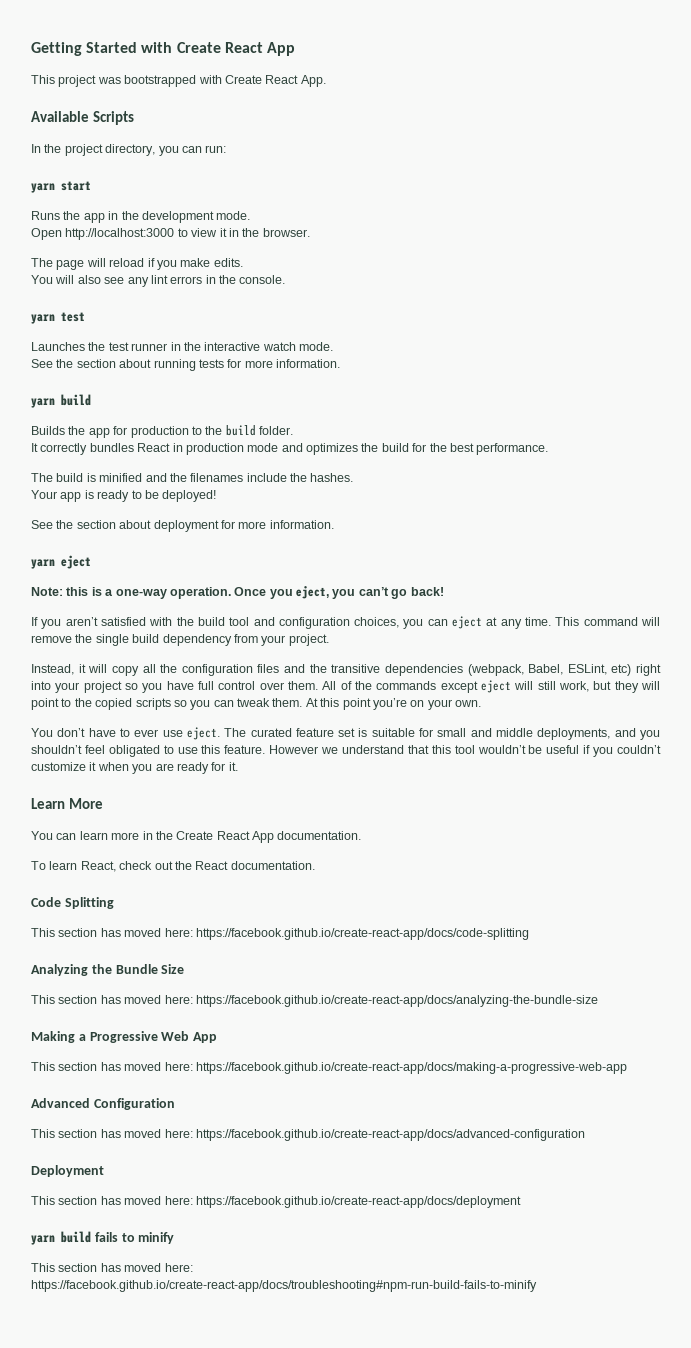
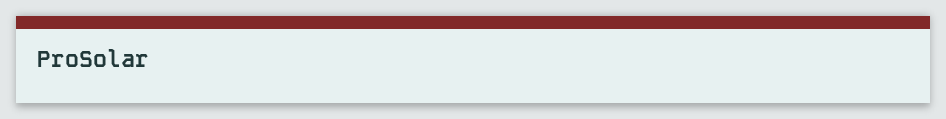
- Getting Started with Create React App
- This project was bootstrapped with Create React App.
- Available Scripts
- In the project directory, you can run:
- yarn start
- Runs the app in the development mode.
- Open http://localhost:3000 to view it in the browser.
- The page will reload if you make edits.
- You will also see any lint errors in the console.
- yarn test
- Launches the test runner in the interactive watch mode.
- See the section about running tests for more information.
- yarn build
- Builds the app for production to the build folder.
- It correctly bundles React in production mode and optimizes the build for the best performance.
- The build is minified and the filenames include the hashes.
- Your app is ready to be deployed!
- See the section about deployment for more information.
- yarn eject
- Note: this is a one-way operation. Once you eject, you can’t go back!
- If you aren’t satisfied with the build tool and configuration choices, you can eject at any time. This command will remove the single build dependency from your project.
- Instead, it will copy all the configuration files and the transitive dependencies (webpack, Babel, ESLint, etc) right into your project so you have full control over them. All of the commands except eject will still work, but they will point to the copied scripts so you can tweak them. At this point you’re on your own.
- You don’t have to ever use eject. The curated feature set is suitable for small and middle deployments, and you shouldn’t feel obligated to use this feature. However we understand that this tool wouldn’t be useful if you couldn’t customize it when you are ready for it.
- Learn More
- You can learn more in the Create React App documentation.
- To learn React, check out the React documentation.
- Code Splitting
- This section has moved here: https://facebook.github.io/create-react-app/docs/code-splitting
- Analyzing the Bundle Size
- This section has moved here: https://facebook.github.io/create-react-app/docs/analyzing-the-bundle-size
- Making a Progressive Web App
- This section has moved here: https://facebook.github.io/create-react-app/docs/making-a-progressive-web-app
- Advanced Configuration
- This section has moved here: https://facebook.github.io/create-react-app/docs/advanced-configuration
- Deployment
- This section has moved here: https://facebook.github.io/create-react-app/docs/deployment
- yarn build fails to minify
- This section has moved here: https://facebook.github.io/create-react-app/docs/troubleshooting#npm-run-build-fails-to-minify
+ ProSolar

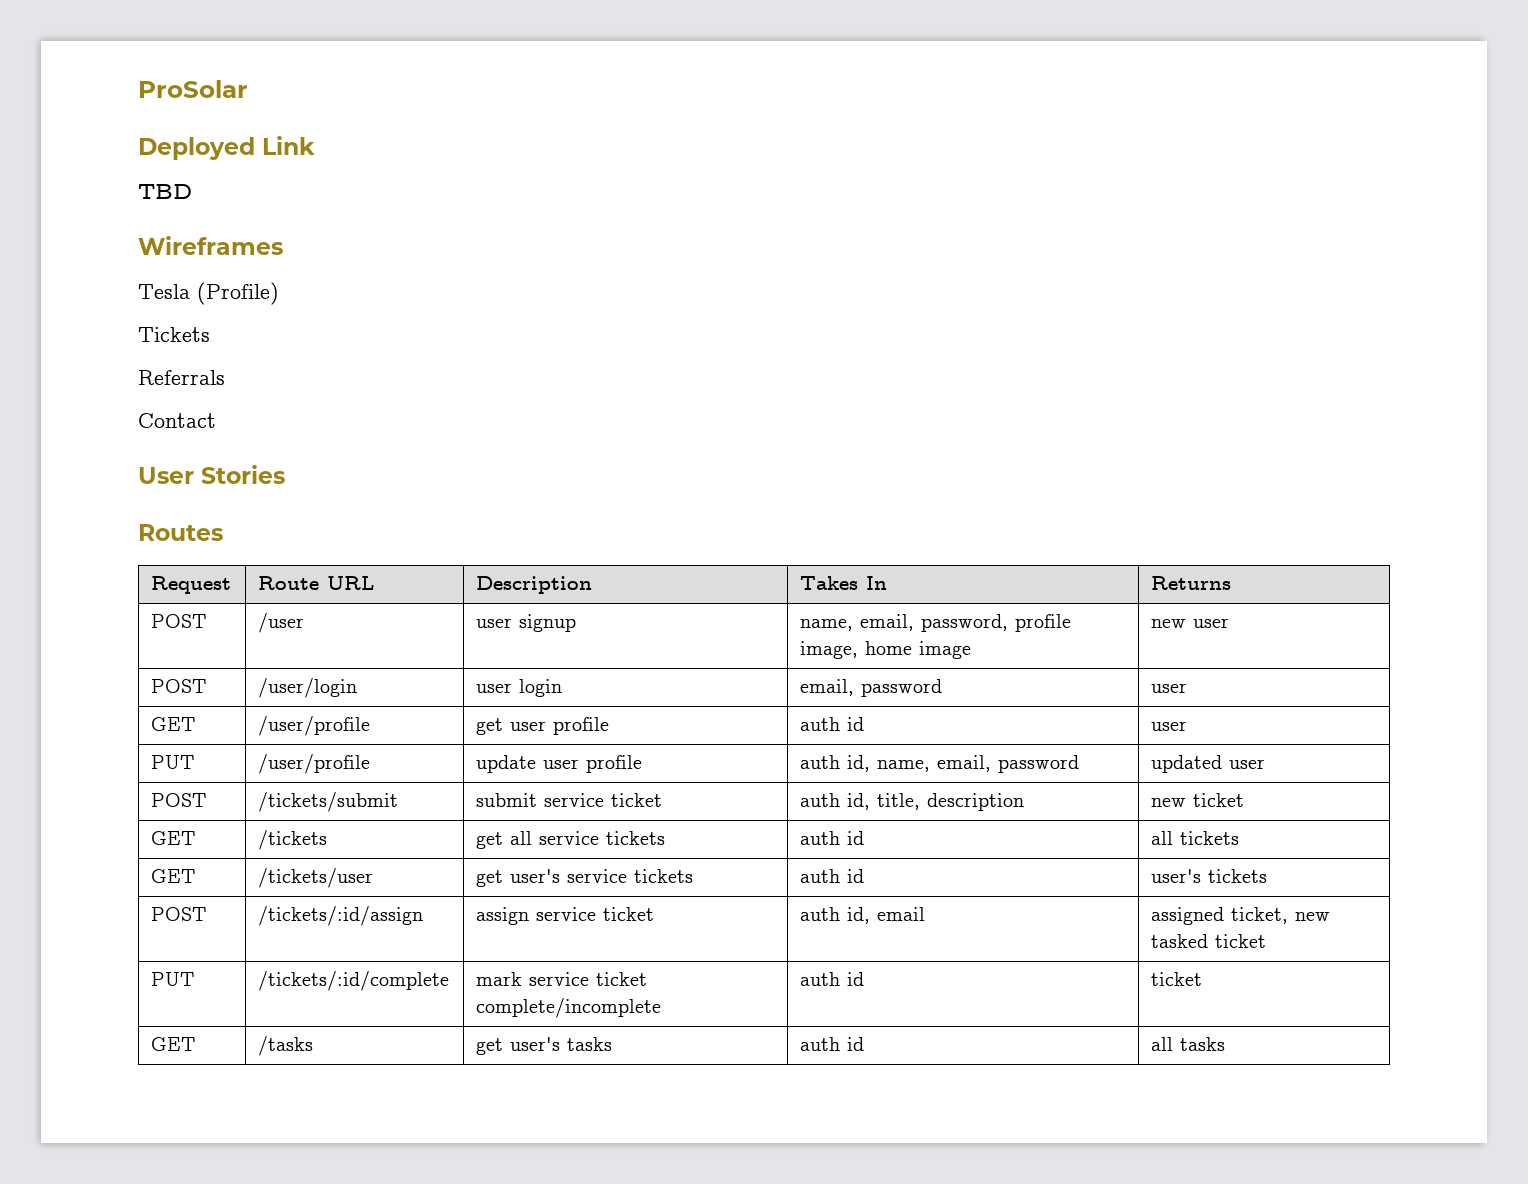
+ Deployed Link
+ TBD
+ Wireframes
+ Tesla (Profile)
+ Tickets
+ Referrals
+ Contact
+ User Stories
+ Routes
+ Request | Route URL | Description | Takes In | Returns
+ POST | /user | user signup | name, email, password, profile image, home image | new user
+ POST | /user/login | user login | email, password | user
+ GET | /user/profile | get user profile | auth id | user
+ PUT | /user/profile | update user profile | auth id, name, email, password | updated user
+ POST | /tickets/submit | submit service ticket | auth id, title, description | new ticket
+ GET | /tickets | get all service tickets | auth id | all tickets
+ GET | /tickets/user | get user's service tickets | auth id | user's tickets
+ POST | /tickets/:id/assign | assign service ticket | auth id, email | assigned ticket, new tasked ticket
+ PUT | /tickets/:id/complete | mark service ticket complete/incomplete | auth id | ticket
+ GET | /tasks | get user's tasks | auth id | all tasks

